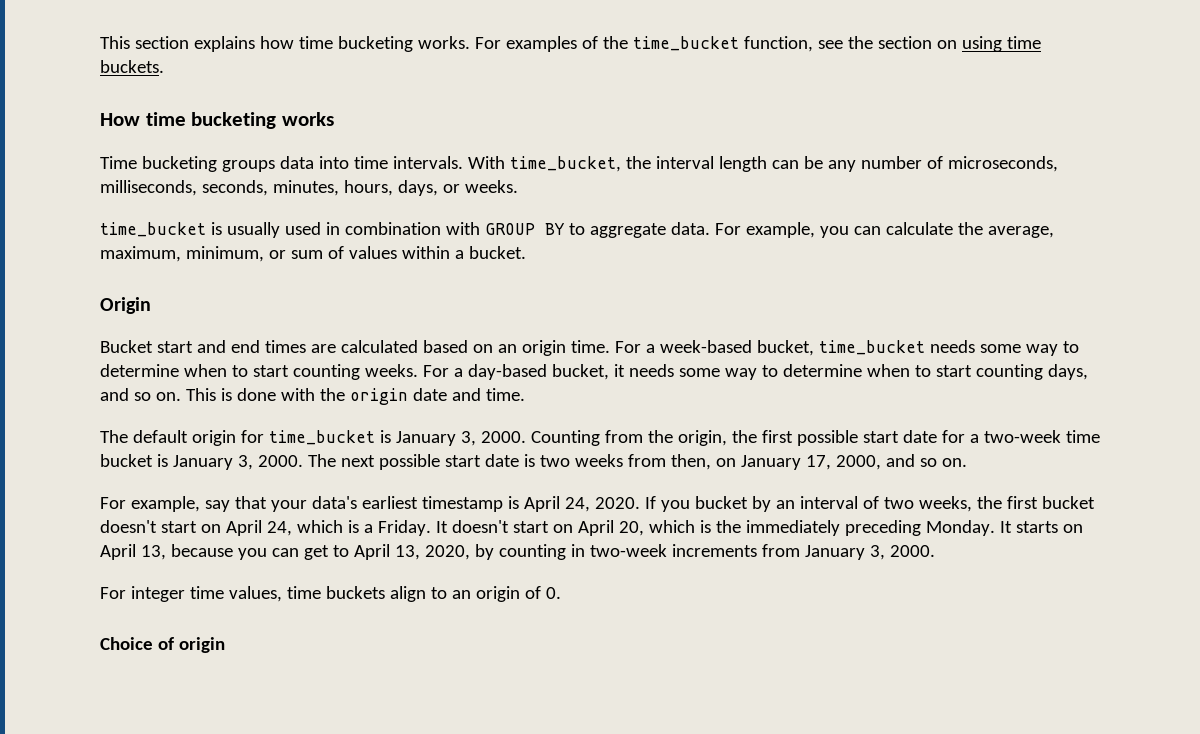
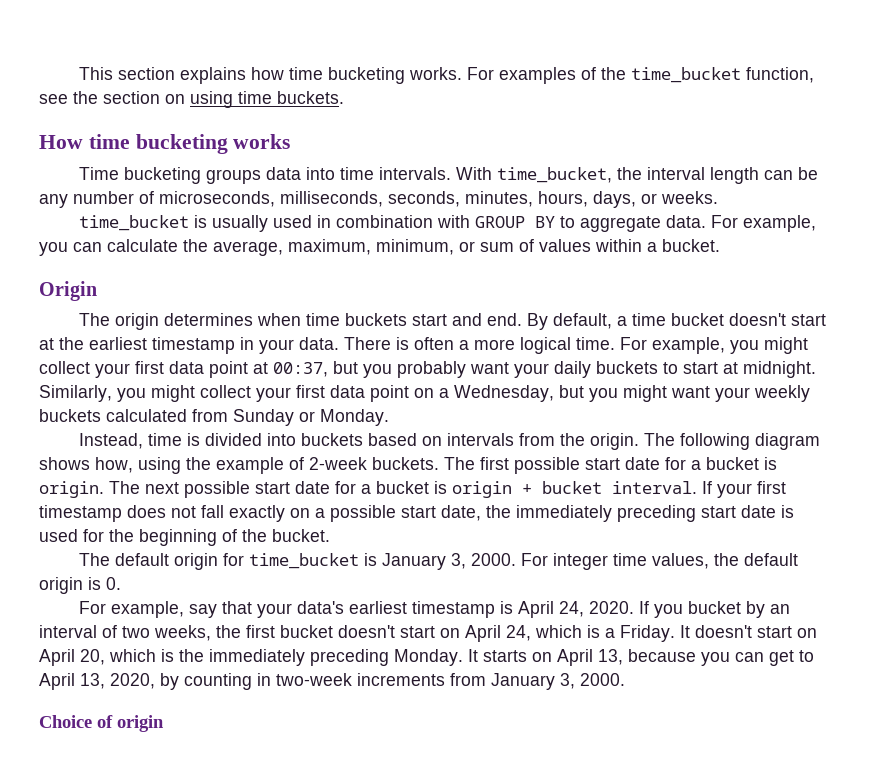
- Bucket start and end times are calculated based on an origin time. For a week-based bucket, time_bucket needs some way to determine when to start counting weeks. For a day-based bucket, it needs some way to determine when to start counting days, and so on. This is done with the origin date and time.
+ The origin determines when time buckets start and end. By default, a time bucket doesn't start at the earliest timestamp in your data. There is often a more logical time. For example, you might collect your first data point at 00:37, but you probably want your daily buckets to start at midnight. Similarly, you might collect your first data point on a Wednesday, but you might want your weekly buckets calculated from Sunday or Monday.
+ Instead, time is divided into buckets based on intervals from the origin. The following diagram shows how, using the example of 2-week buckets. The first possible start date for a bucket is origin. The next possible start date for a bucket is origin + bucket interval. If your first timestamp does not fall exactly on a possible start date, the immediately preceding start date is used for the beginning of the bucket.
- Counting from the origin, the first possible start date for a two-week time bucket is January 3, 2000. The next possible start date is two weeks from then, on January 17, 2000, and so on.
+ For integer time values, the default origin is 0.
- For integer time values, time buckets align to an origin of 0.

